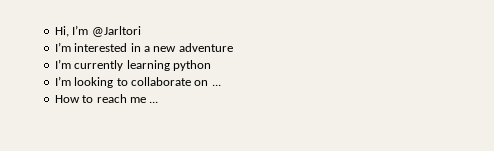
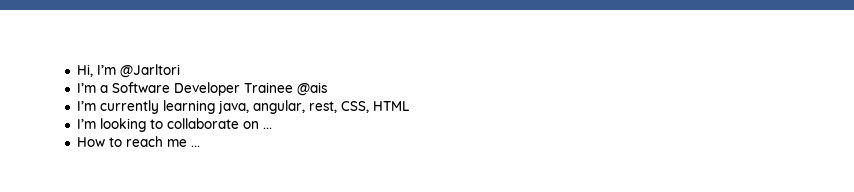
- I’m interested in a new adventure
- I’m currently learning python
+ I’m a Software Developer Trainee @ais
+ I’m currently learning java, angular, rest, CSS, HTML

